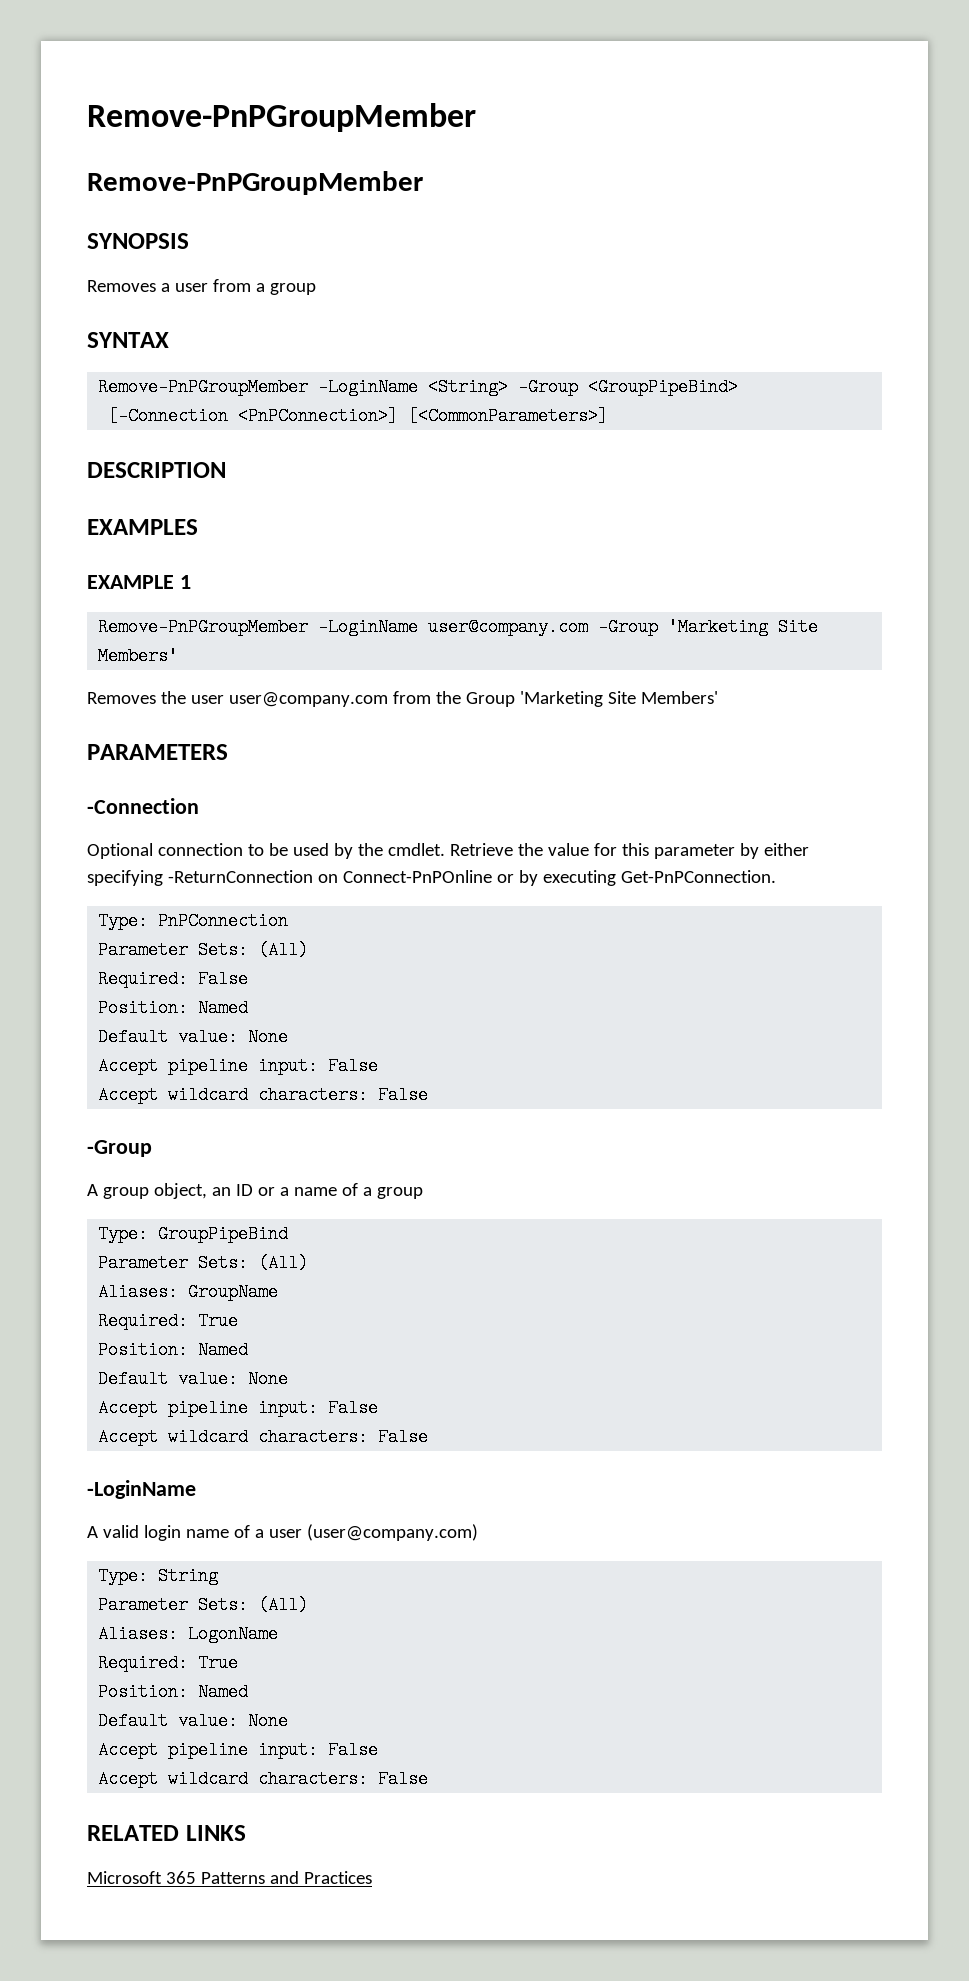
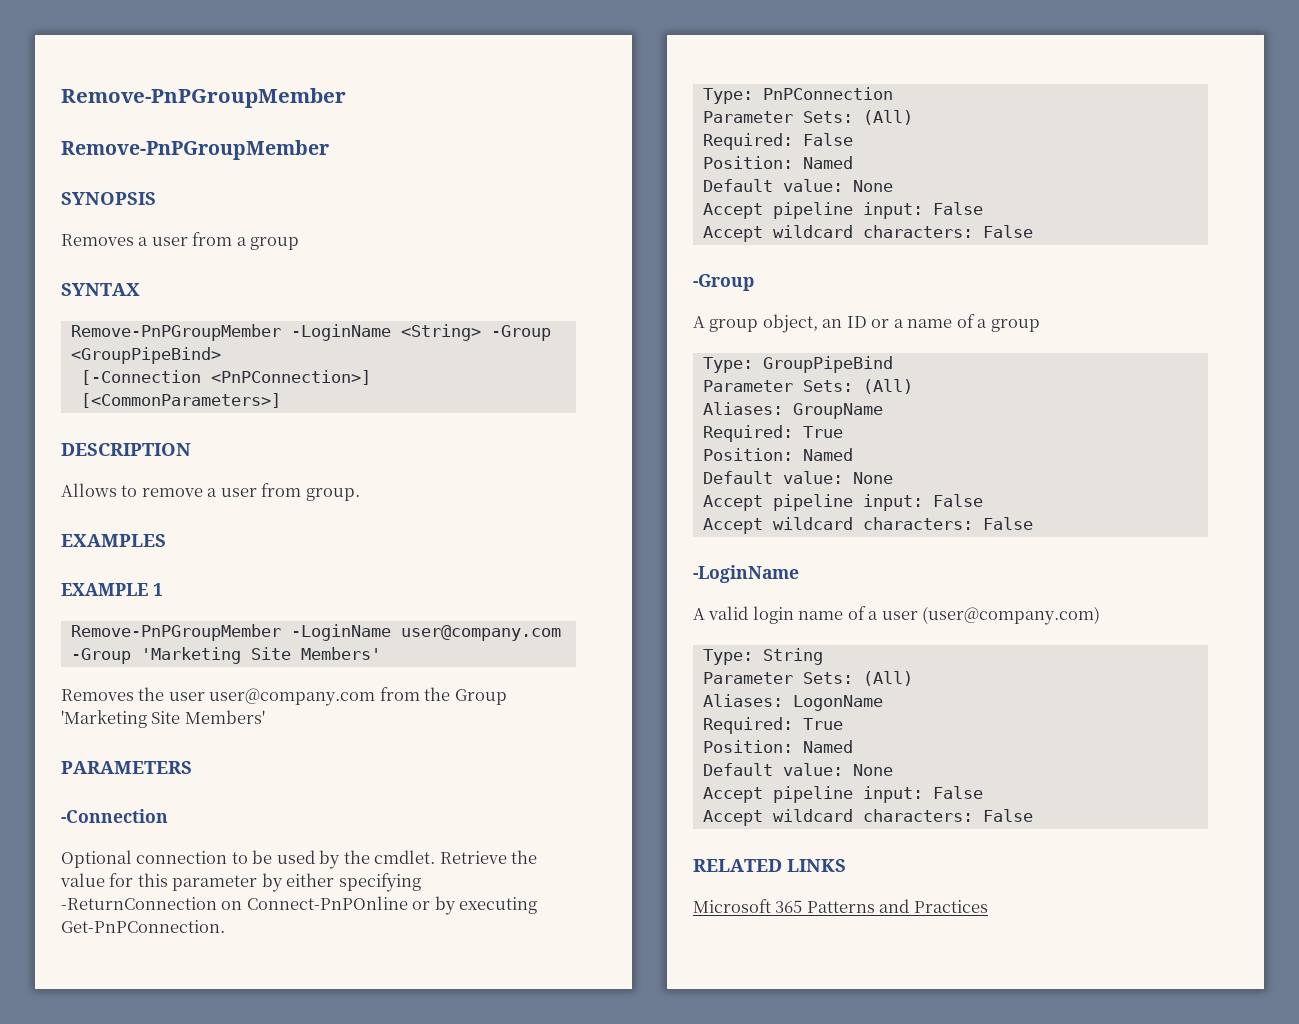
+ Allows to remove a user from group.

